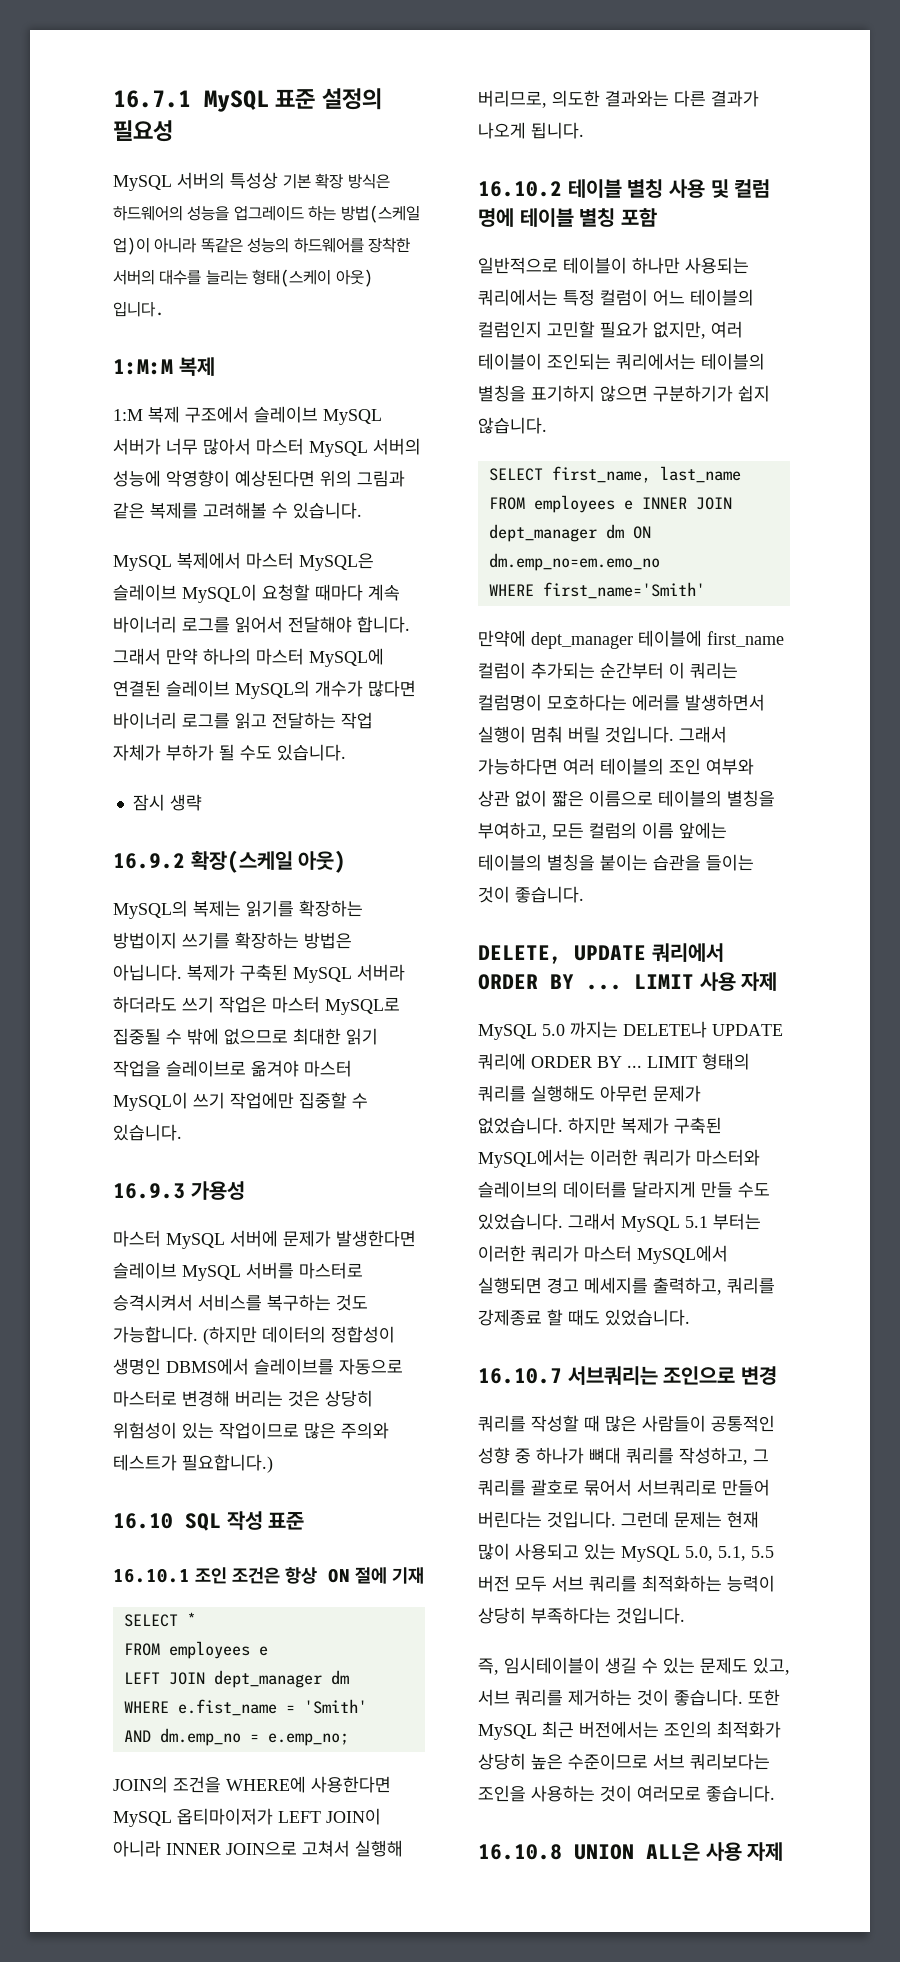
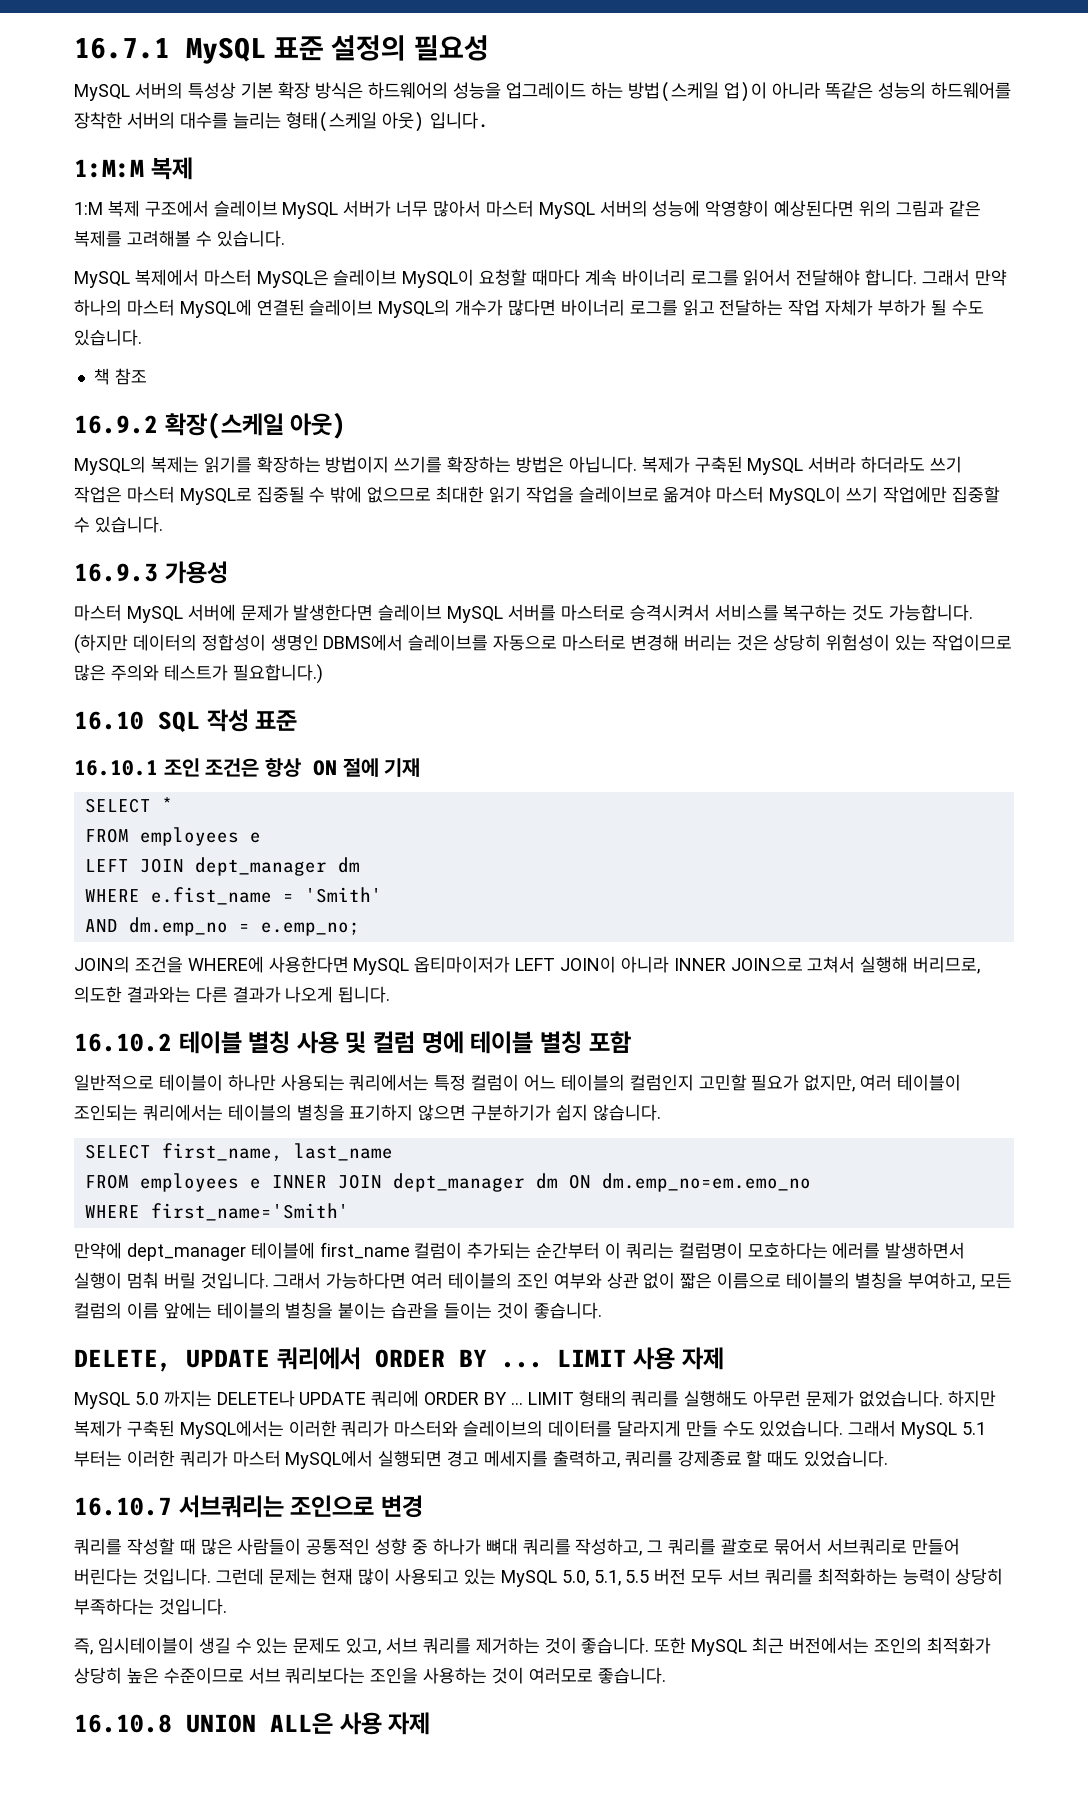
- MySQL 서버의 특성상 기본 확장 방식은 하드웨어의 성능을 업그레이드 하는 방법(스케일 업)이 아니라 똑같은 성능의 하드웨어를 장착한 서버의 대수를 늘리는 형태(스케이 아웃) 입니다.
+ MySQL 서버의 특성상 기본 확장 방식은 하드웨어의 성능을 업그레이드 하는 방법(스케일 업)이 아니라 똑같은 성능의 하드웨어를 장착한 서버의 대수를 늘리는 형태(스케일 아웃) 입니다.
- 잠시 생략
+ 책 참조

